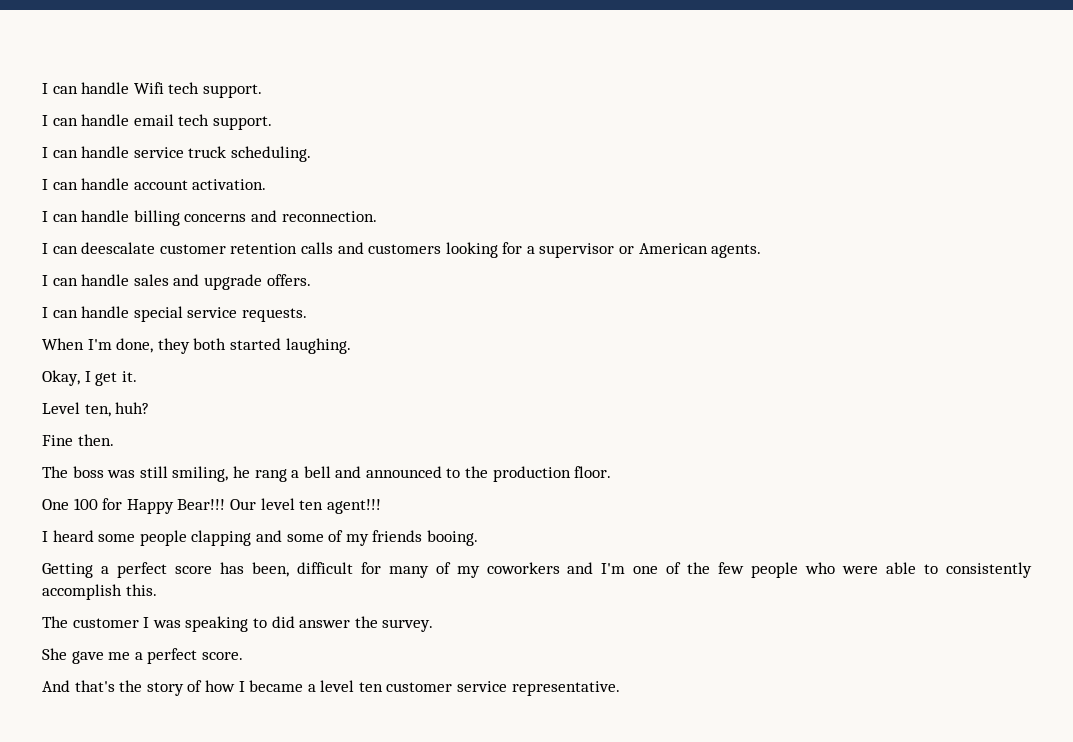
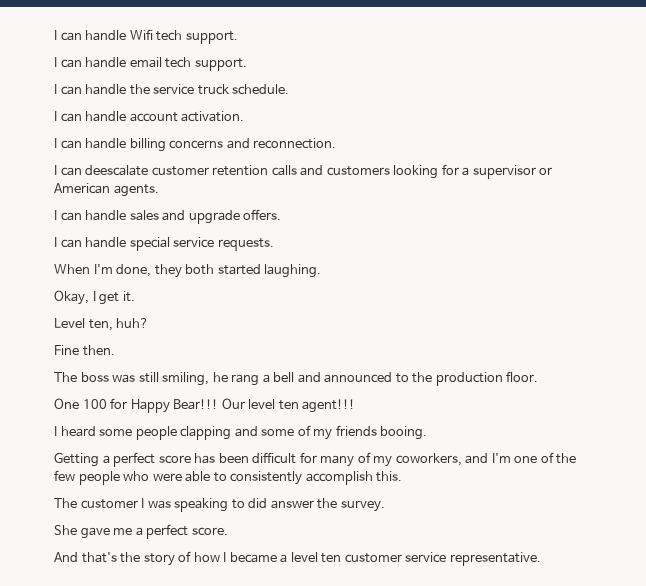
- I can handle service truck scheduling.
+ I can handle the service truck schedule.
- Getting a perfect score has been, difficult for many of my coworkers and I'm one of the few people who were able to consistently accomplish this.
+ Getting a perfect score has been difficult for many of my coworkers, and I'm one of the few people who were able to consistently accomplish this.

